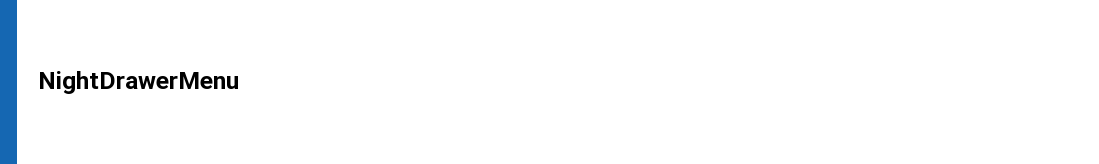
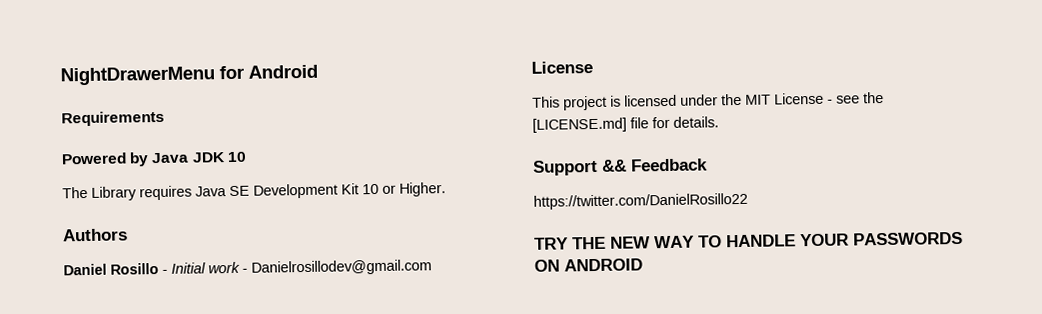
- NightDrawerMenu
+ NightDrawerMenu for Android
+ Requirements
+ Powered by Java JDK 10
+ The Library requires Java SE Development Kit 10 or Higher.
+ Authors
+ Daniel Rosillo - Initial work - Danielrosillodev@gmail.com
+ License
+ This project is licensed under the MIT License - see the [LICENSE.md] file for details.
+ Support && Feedback
+ https://twitter.com/DanielRosillo22
+ TRY THE NEW WAY TO HANDLE YOUR PASSWORDS ON ANDROID

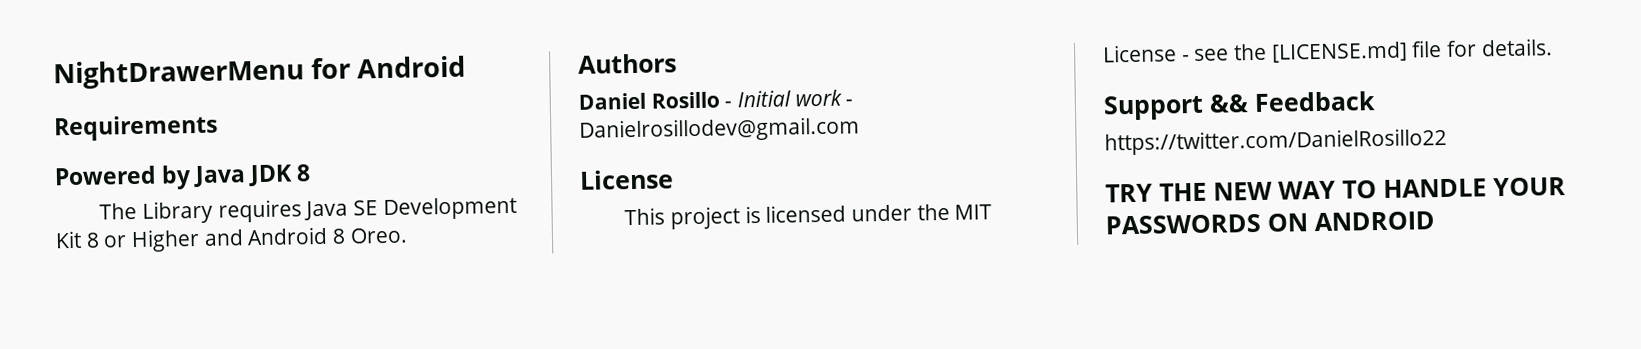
- Powered by Java JDK 10
+ Powered by Java JDK 8
- The Library requires Java SE Development Kit 10 or Higher.
+ The Library requires Java SE Development Kit 8 or Higher and Android 8 Oreo.

